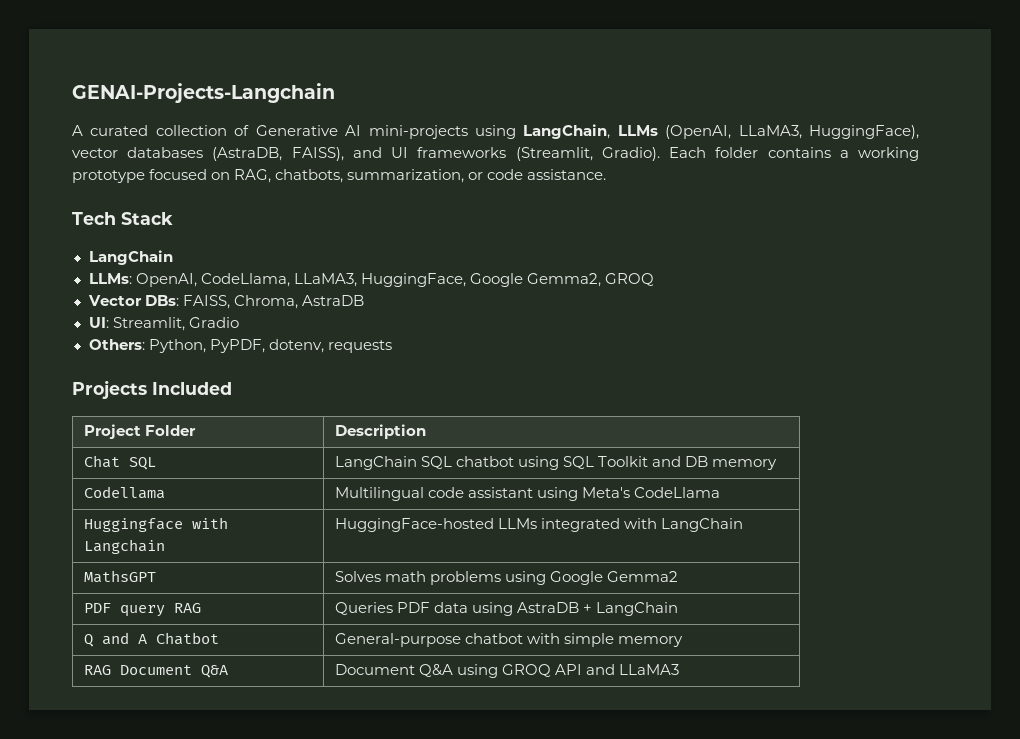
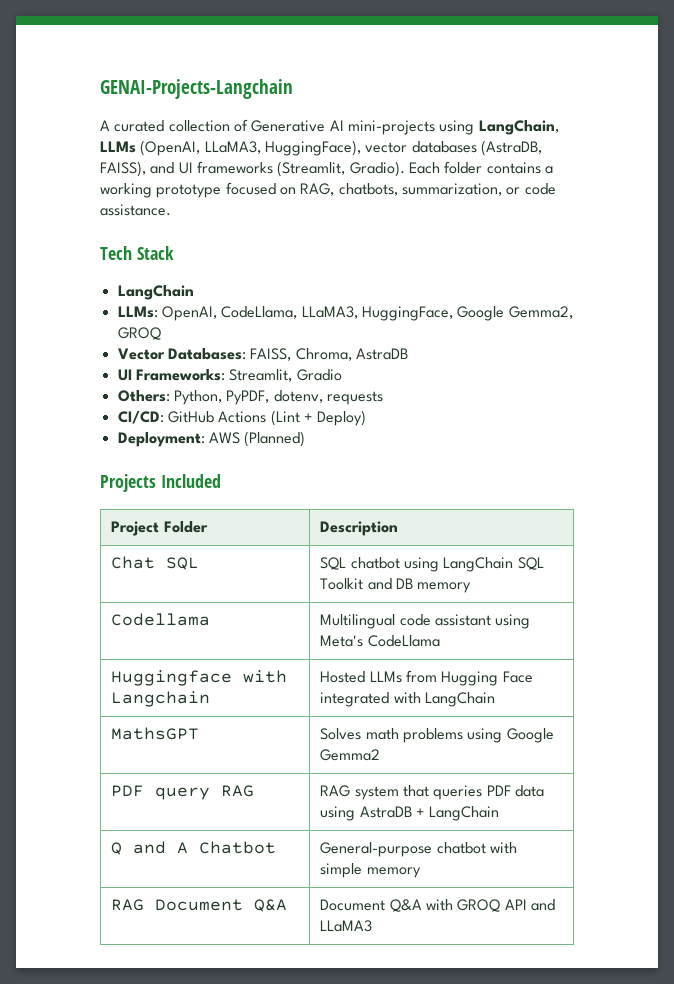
- Vector DBs: FAISS, Chroma, AstraDB
+ Vector Databases: FAISS, Chroma, AstraDB
- UI: Streamlit, Gradio
+ UI Frameworks: Streamlit, Gradio
+ CI/CD: GitHub Actions (Lint + Deploy)
+ Deployment: AWS (Planned)
- Chat SQL | LangChain SQL chatbot using SQL Toolkit and DB memory
+ Chat SQL | SQL chatbot using LangChain SQL Toolkit and DB memory
- Huggingface with Langchain | HuggingFace-hosted LLMs integrated with LangChain
+ Huggingface with Langchain | Hosted LLMs from Hugging Face integrated with LangChain
- PDF query RAG | Queries PDF data using AstraDB + LangChain
+ PDF query RAG | RAG system that queries PDF data using AstraDB + LangChain
- RAG Document Q&A | Document Q&A using GROQ API and LLaMA3
+ RAG Document Q&A | Document Q&A with GROQ API and LLaMA3

